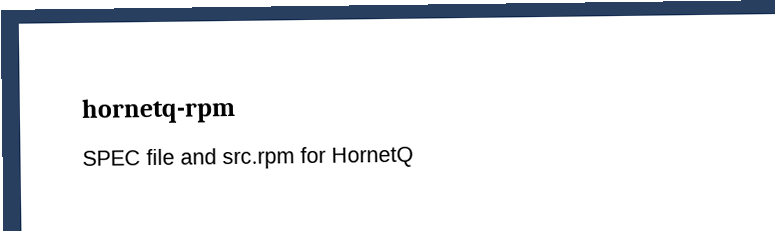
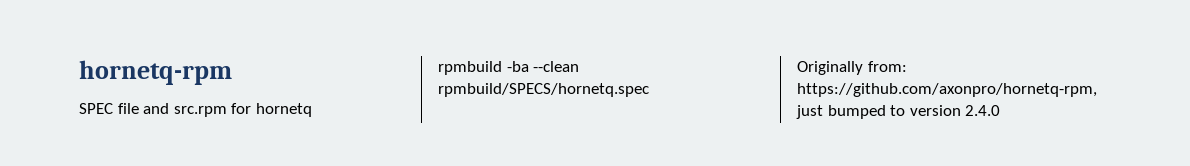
- SPEC file and src.rpm for HornetQ
+ SPEC file and src.rpm for hornetq
+ rpmbuild -ba --clean rpmbuild/SPECS/hornetq.spec
+ Originally from: https://github.com/axonpro/hornetq-rpm, just bumped to version 2.4.0

